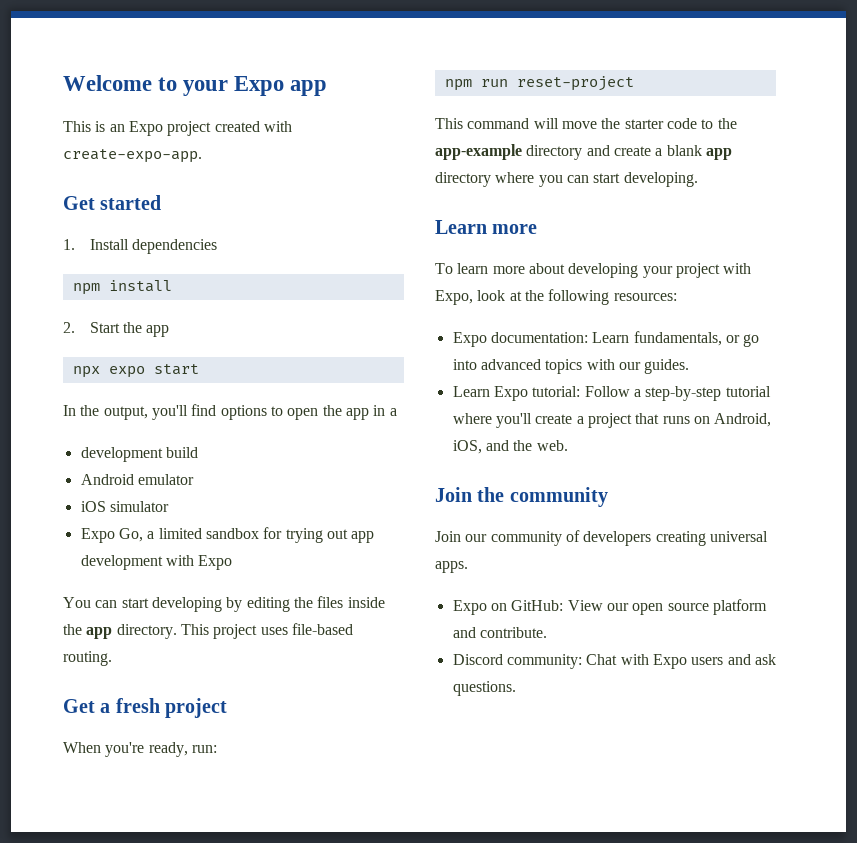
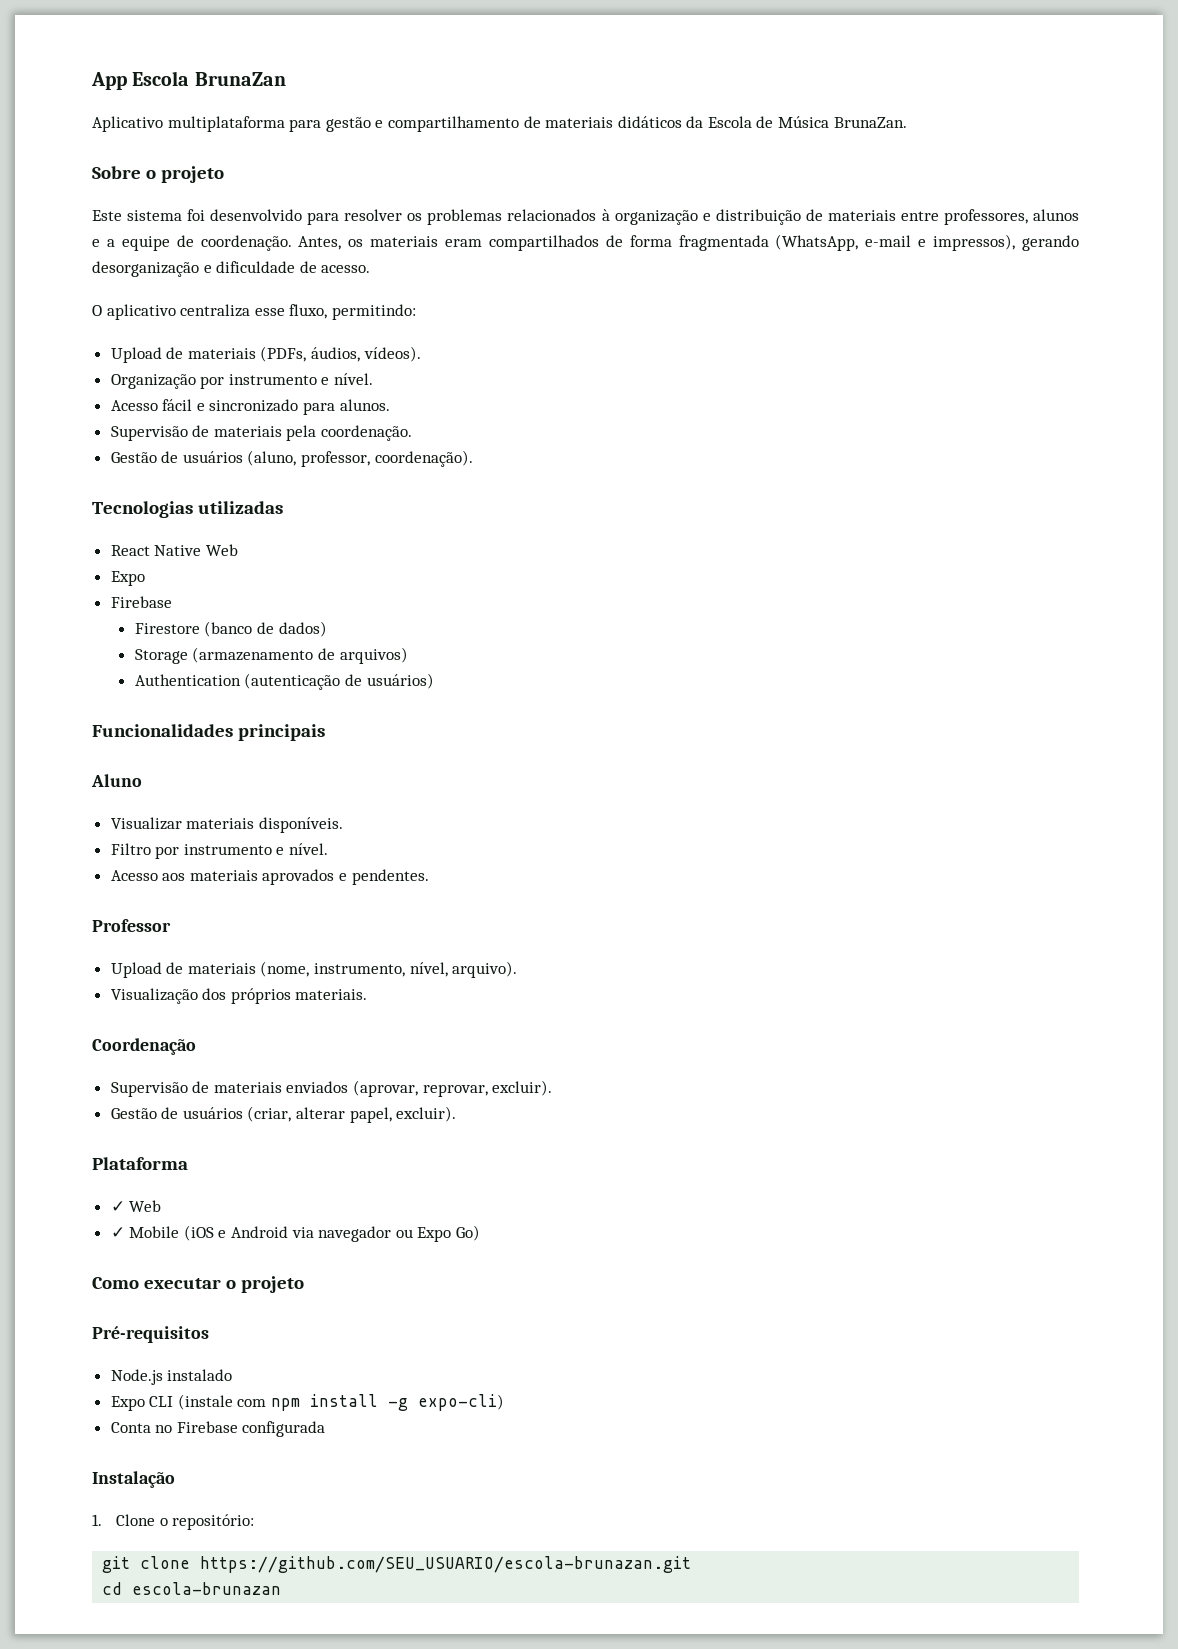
- Welcome to your Expo app
- This is an Expo project created with create-expo-app.
- Get started
- 1. Install dependencies
- npm install
- 2. Start the app
- npx expo start
- In the output, you'll find options to open the app in a
- development build
- Android emulator
- iOS simulator
- Expo Go, a limited sandbox for trying out app development with Expo
- You can start developing by editing the files inside the app directory. This project uses file-based routing.
- Get a fresh project
- When you're ready, run:
- npm run reset-project
- This command will move the starter code to the app-example directory and create a blank app directory where you can start developing.
- Learn more
- To learn more about developing your project with Expo, look at the following resources:
- Expo documentation: Learn fundamentals, or go into advanced topics with our guides.
- Learn Expo tutorial: Follow a step-by-step tutorial where you'll create a project that runs on Android, iOS, and the web.
- Join the community
- Join our community of developers creating universal apps.
- Expo on GitHub: View our open source platform and contribute.
- Discord community: Chat with Expo users and ask questions.
+ App Escola BrunaZan
+ Aplicativo multiplataforma para gestão e compartilhamento de materiais didáticos da Escola de Música BrunaZan.
+ Sobre o projeto
+ Este sistema foi desenvolvido para resolver os problemas relacionados à organização e distribuição de materiais entre professores, alunos e a equipe de coordenação. Antes, os materiais eram compartilhados de forma fragmentada (WhatsApp, e-mail e impressos), gerando desorganização e dificuldade de acesso.
+ O aplicativo centraliza esse fluxo, permitindo:
+ Upload de materiais (PDFs, áudios, vídeos).
+ Organização por instrumento e nível.
+ Acesso fácil e sincronizado para alunos.
+ Supervisão de materiais pela coordenação.
+ Gestão de usuários (aluno, professor, coordenação).
+ Tecnologias utilizadas
+ React Native Web
+ Expo
+ Firebase
+ Firestore (banco de dados)
+ Storage (armazenamento de arquivos)
+ Authentication (autenticação de usuários)
+ Funcionalidades principais
+ Aluno
+ Visualizar materiais disponíveis.
+ Filtro por instrumento e nível.
+ Acesso aos materiais aprovados e pendentes.
+ Professor
+ Upload de materiais (nome, instrumento, nível, arquivo).
+ Visualização dos próprios materiais.
+ Coordenação
+ Supervisão de materiais enviados (aprovar, reprovar, excluir).
+ Gestão de usuários (criar, alterar papel, excluir).
+ Plataforma
+ ✓ Web
+ ✓ Mobile (iOS e Android via navegador ou Expo Go)
+ Como executar o projeto
+ Pré-requisitos
+ Node.js instalado
+ Expo CLI (instale com npm install -g expo-cli)
+ Conta no Firebase configurada
+ Instalação
+ 1. Clone o repositório:
+ git clone https://github.com/SEU_USUARIO/escola-brunazan.git
+ cd escola-brunazan

